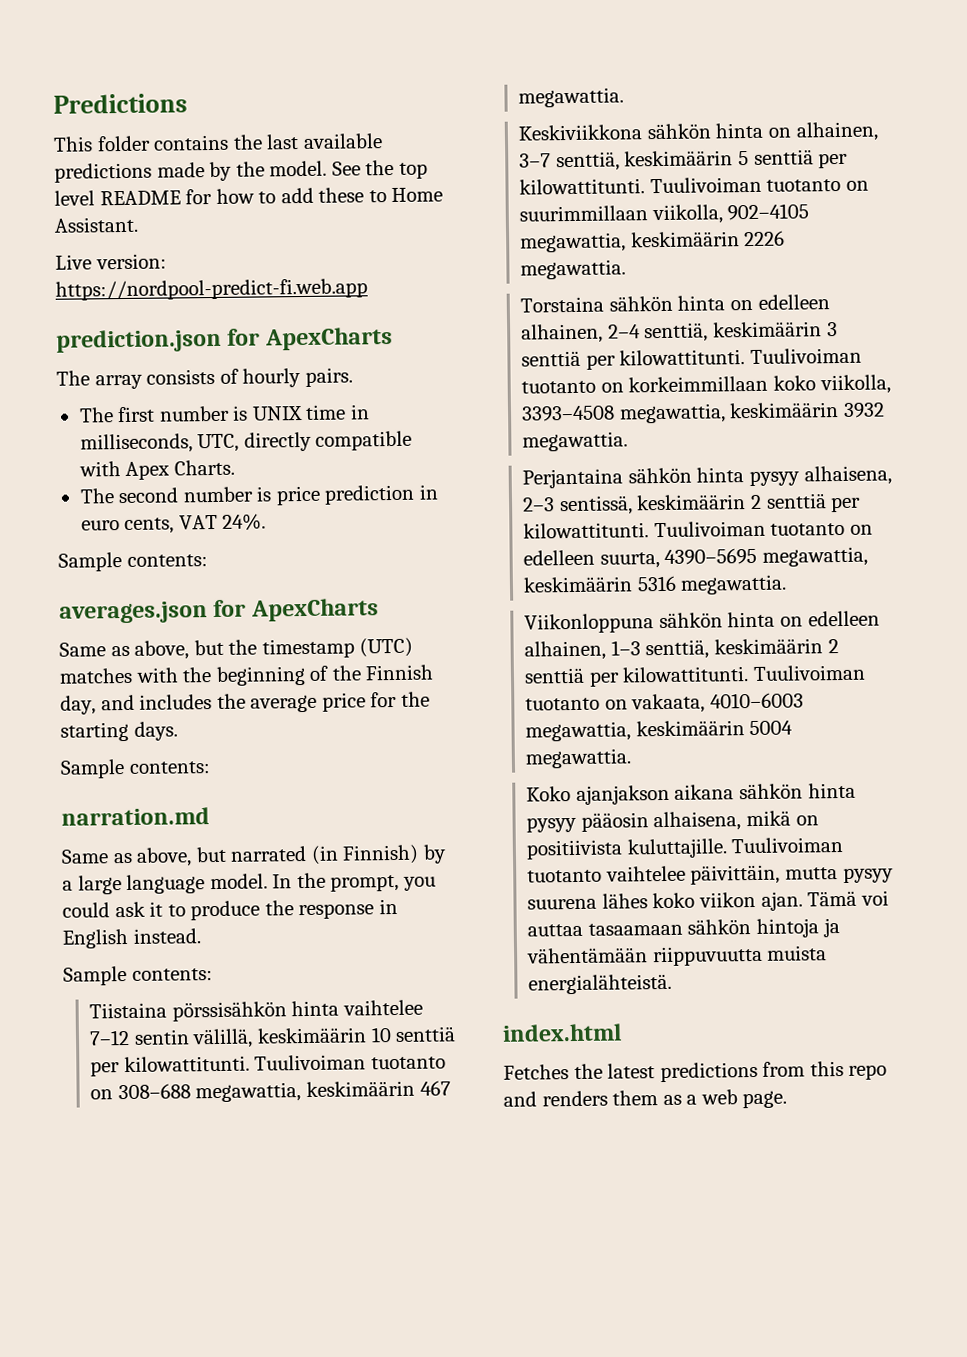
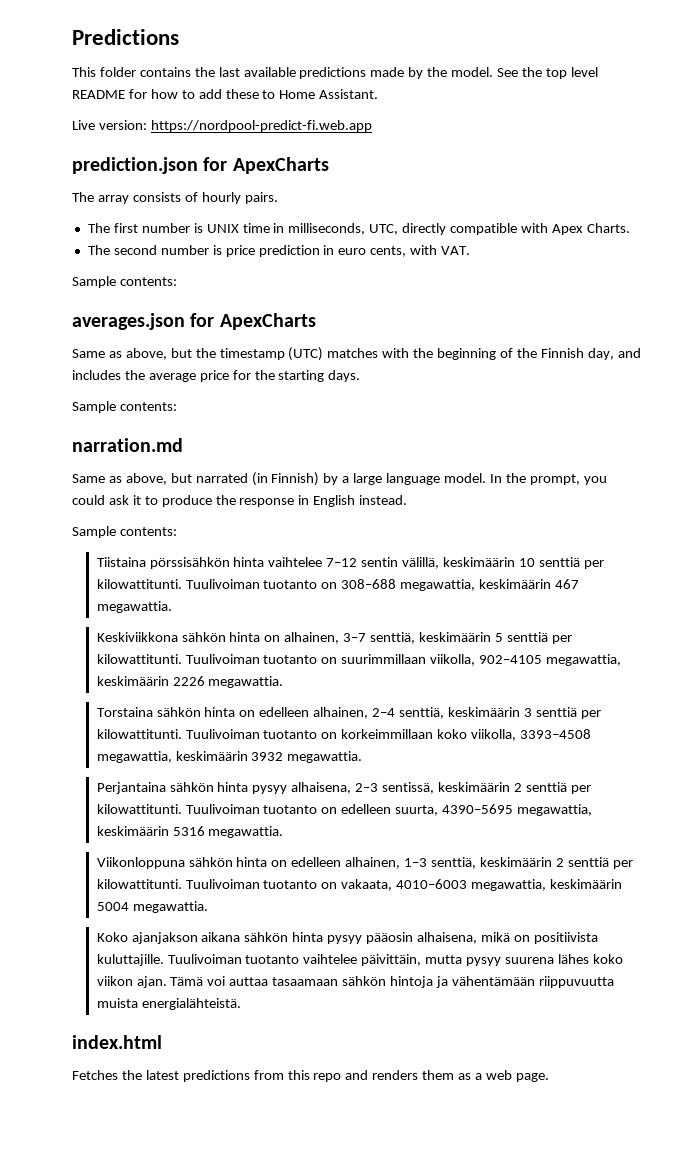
- The second number is price prediction in euro cents, VAT 24%.
+ The second number is price prediction in euro cents, with VAT.

